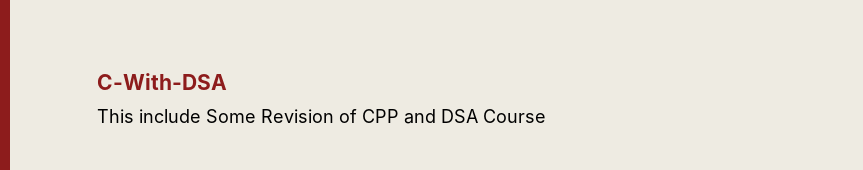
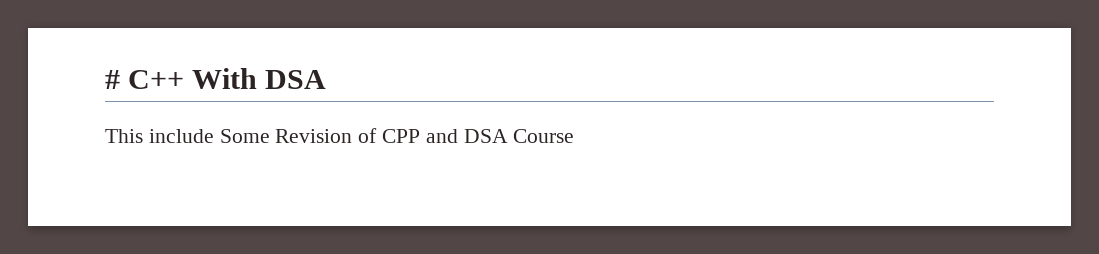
- C-With-DSA
+ # C++ With DSA

